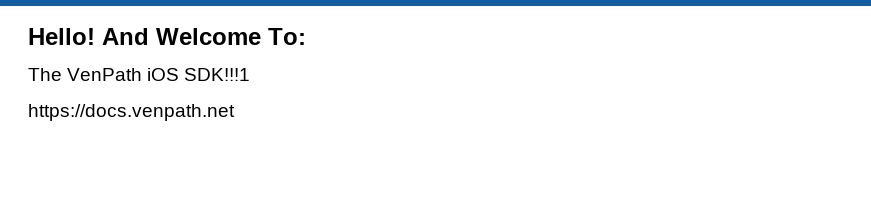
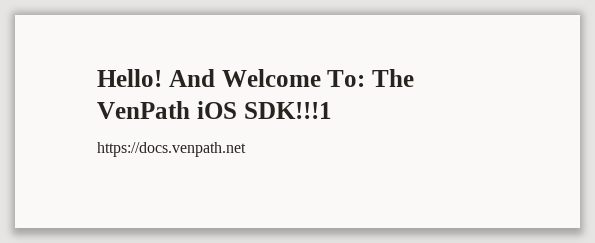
- And Welcome To:
- The VenPath iOS SDK!!!1
+ And Welcome To: The VenPath iOS SDK!!!1

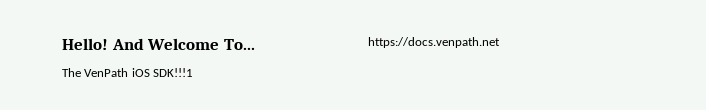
- And Welcome To: The VenPath iOS SDK!!!1
+ And Welcome To...
+ The VenPath iOS SDK!!!1

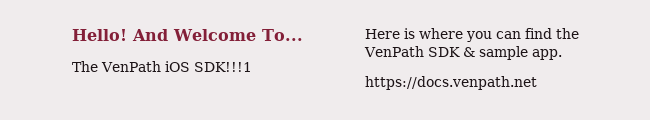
+ Here is where you can find the VenPath SDK & sample app.

